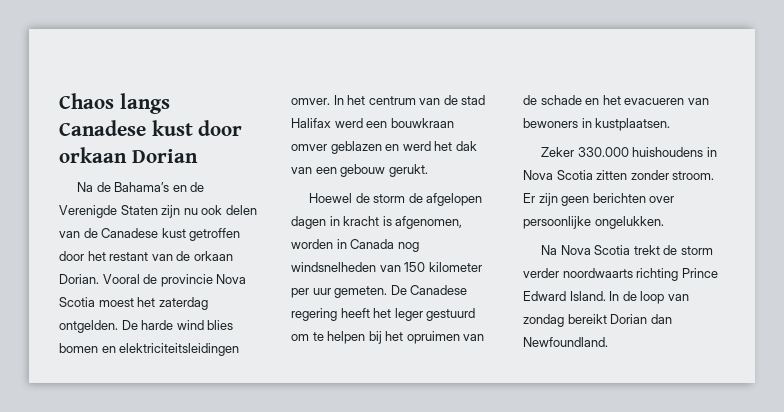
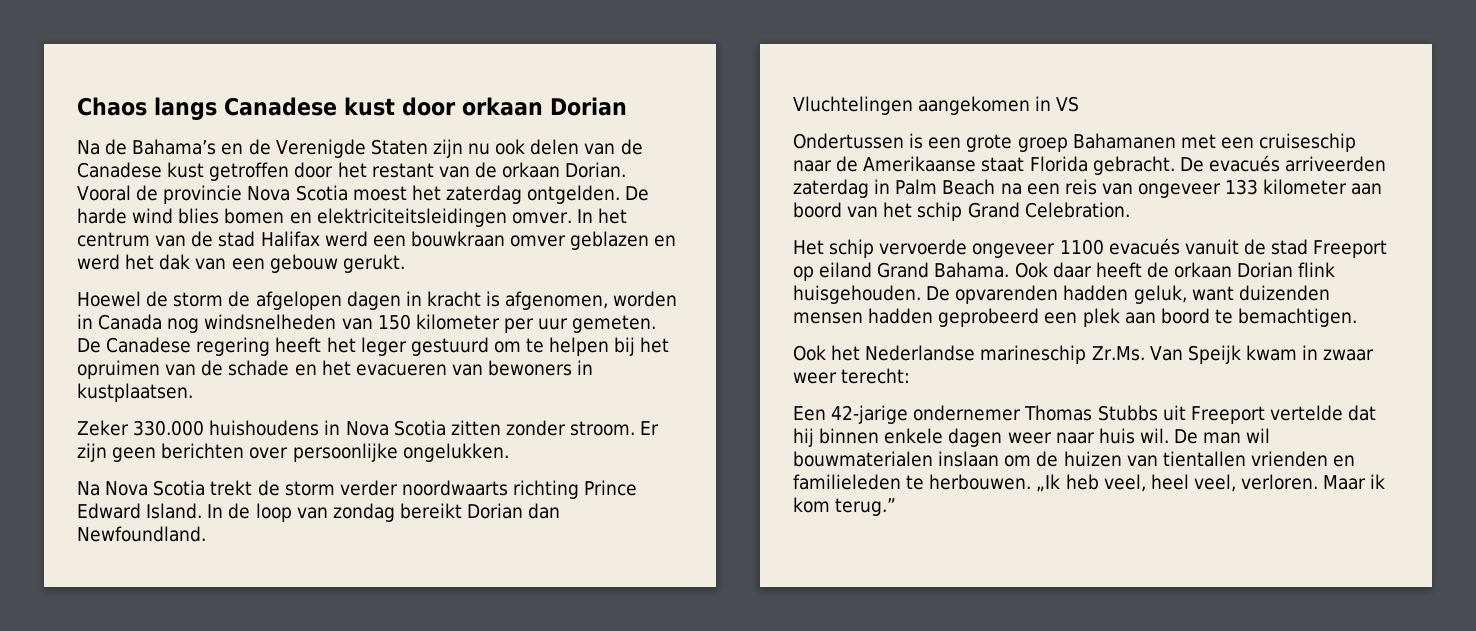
+ Vluchtelingen aangekomen in VS
+ Ondertussen is een grote groep Bahamanen met een cruiseschip naar de Amerikaanse staat Florida gebracht. De evacués arriveerden zaterdag in Palm Beach na een reis van ongeveer 133 kilometer aan boord van het schip Grand Celebration.
+ Het schip vervoerde ongeveer 1100 evacués vanuit de stad Freeport op eiland Grand Bahama. Ook daar heeft de orkaan Dorian flink huisgehouden. De opvarenden hadden geluk, want duizenden mensen hadden geprobeerd een plek aan boord te bemachtigen.
+ Ook het Nederlandse marineschip Zr.Ms. Van Speijk kwam in zwaar weer terecht:
+ Een 42-jarige ondernemer Thomas Stubbs uit Freeport vertelde dat hij binnen enkele dagen weer naar huis wil. De man wil bouwmaterialen inslaan om de huizen van tientallen vrienden en familieleden te herbouwen. „Ik heb veel, heel veel, verloren. Maar ik kom terug.”

